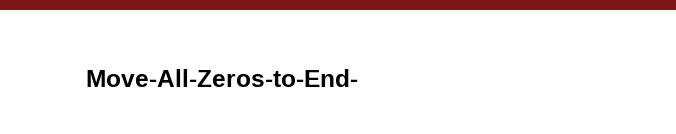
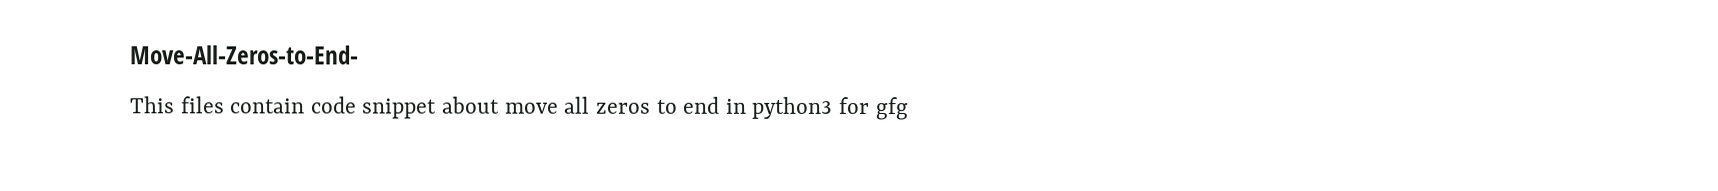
+ This files contain code snippet about move all zeros to end in python3 for gfg

